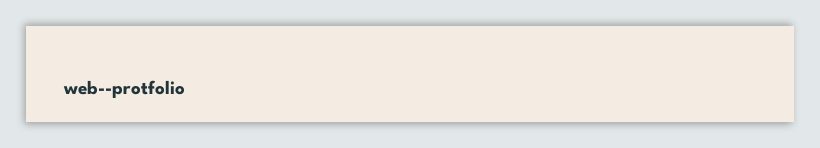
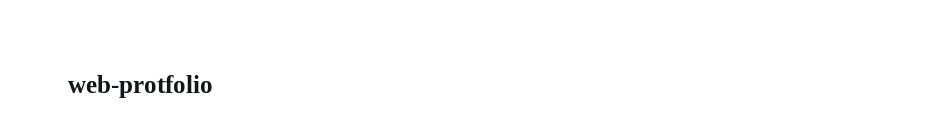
- web--protfolio
+ web-protfolio

